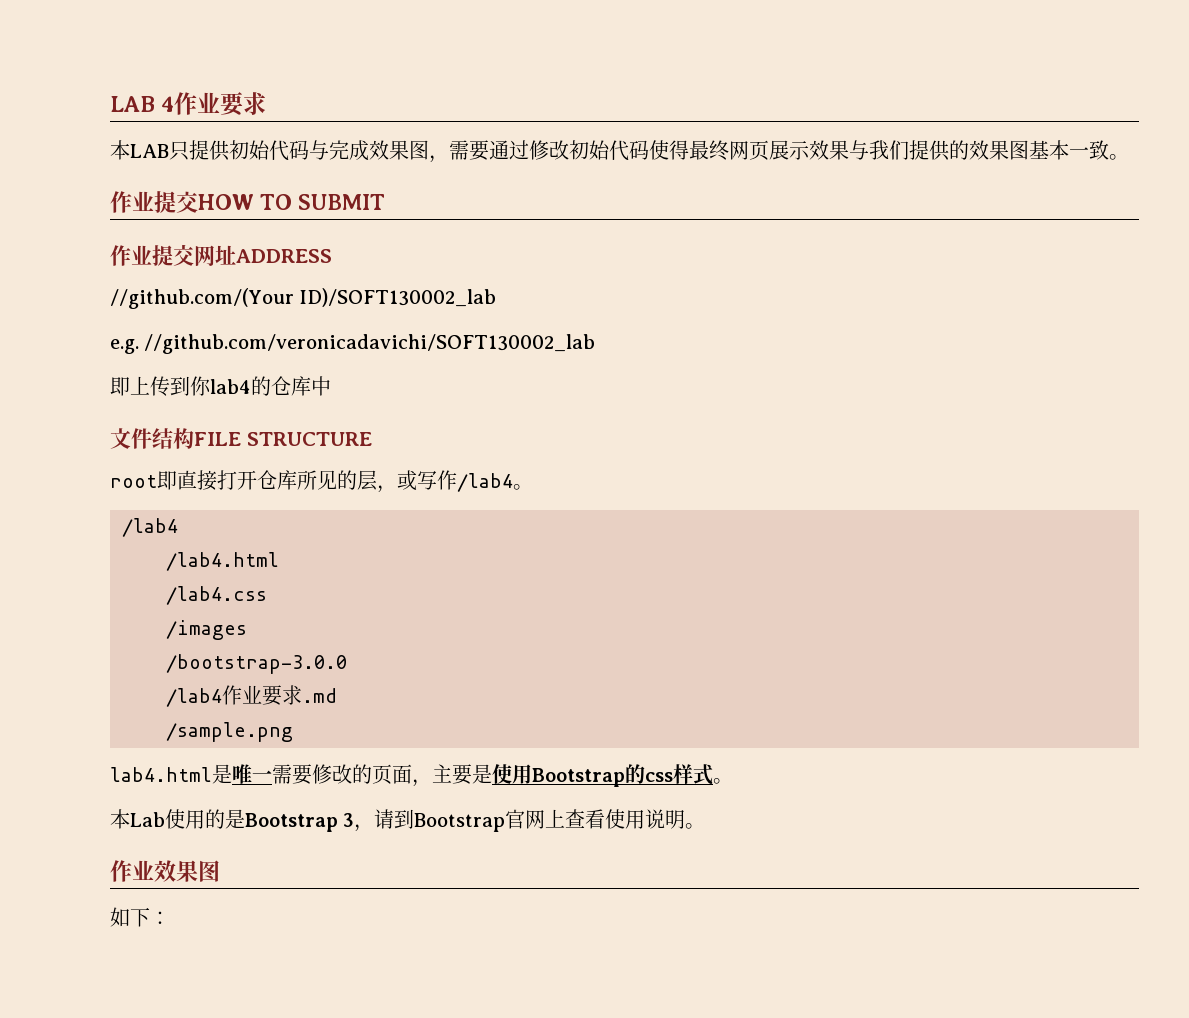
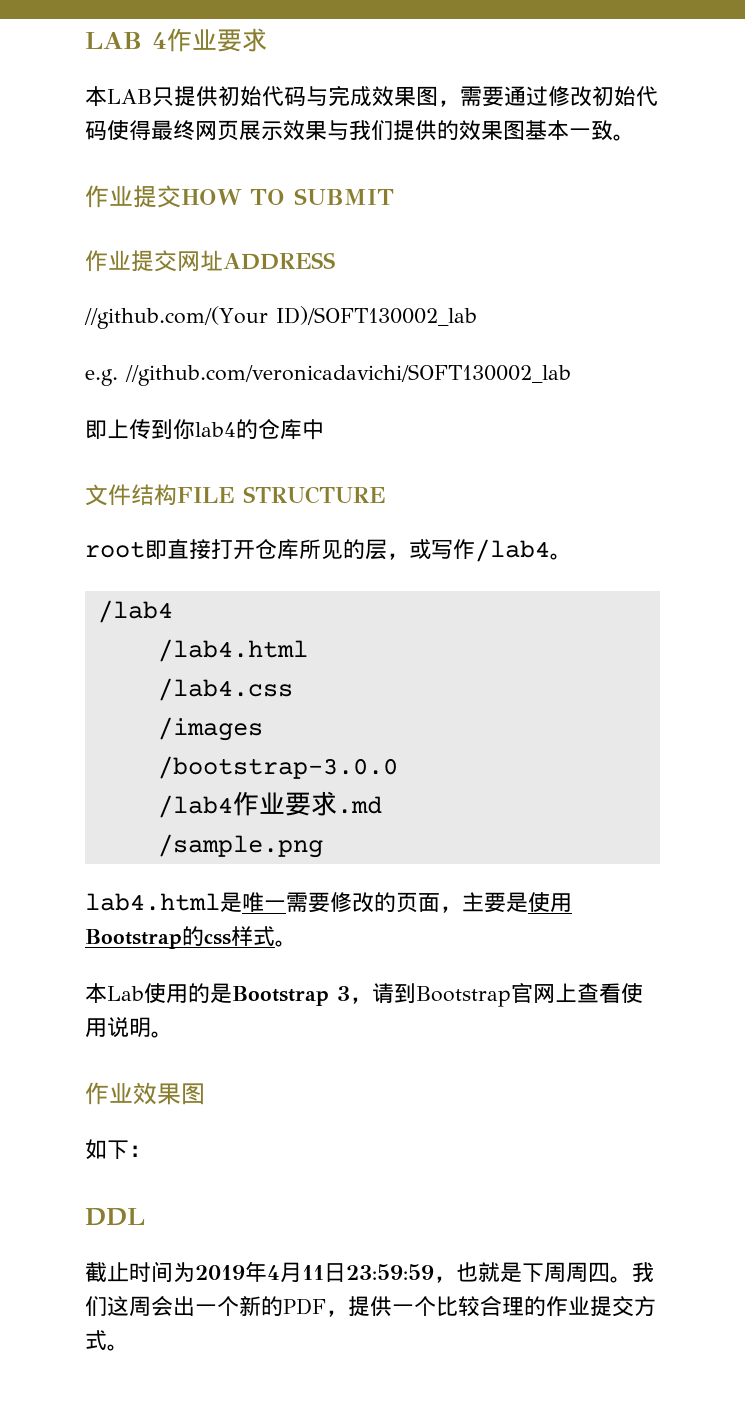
+ DDL
+ 截止时间为2019年4月11日23:59:59，也就是下周周四。我们这周会出一个新的PDF，提供一个比较合理的作业提交方式。

